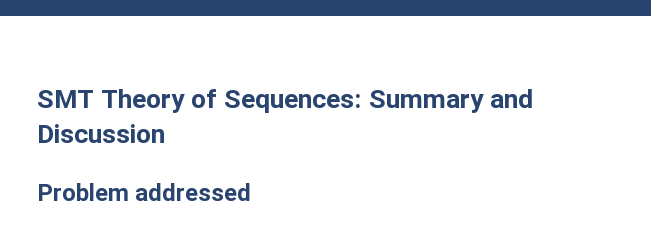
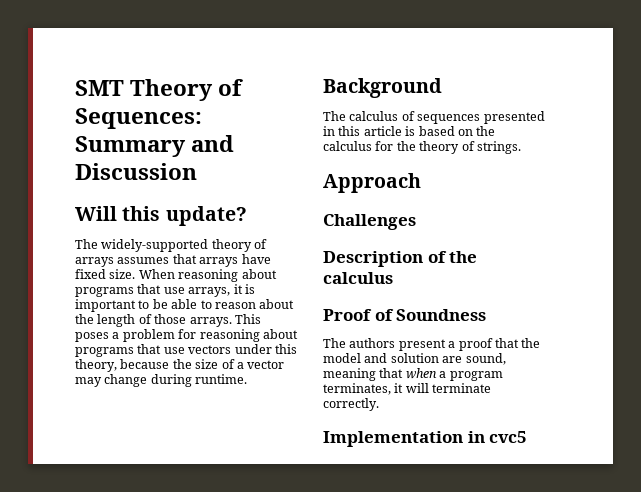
- Problem addressed
+ Will this update?
+ The widely-supported theory of arrays assumes that arrays have fixed size. When reasoning about programs that use arrays, it is important to be able to reason about the length of those arrays. This poses a problem for reasoning about programs that use vectors under this theory, because the size of a vector may change during runtime.
+ Background
+ The calculus of sequences presented in this article is based on the calculus for the theory of strings.
+ Approach
+ Challenges
+ Description of the calculus
+ Proof of Soundness
+ The authors present a proof that the model and solution are sound, meaning that when a program terminates, it will terminate correctly.
+ Implementation in cvc5

